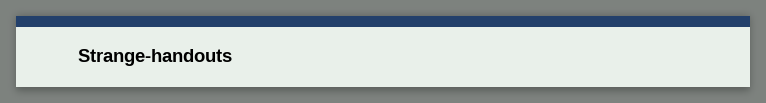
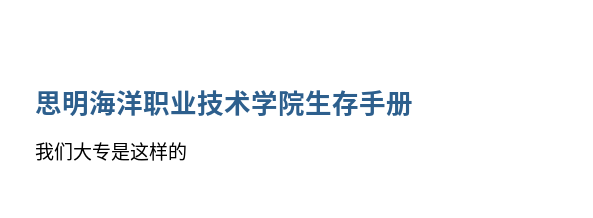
- Strange-handouts
+ 思明海洋职业技术学院生存手册
+ 我们大专是这样的

